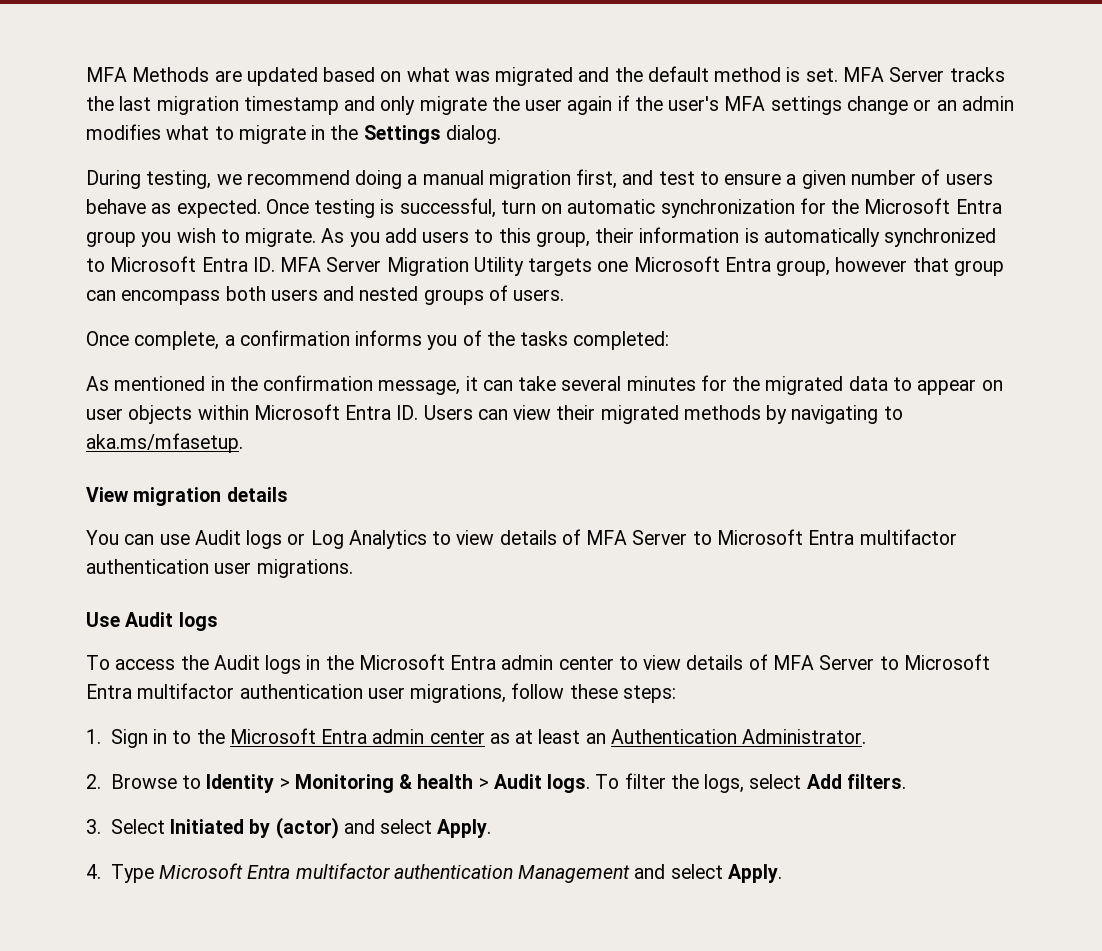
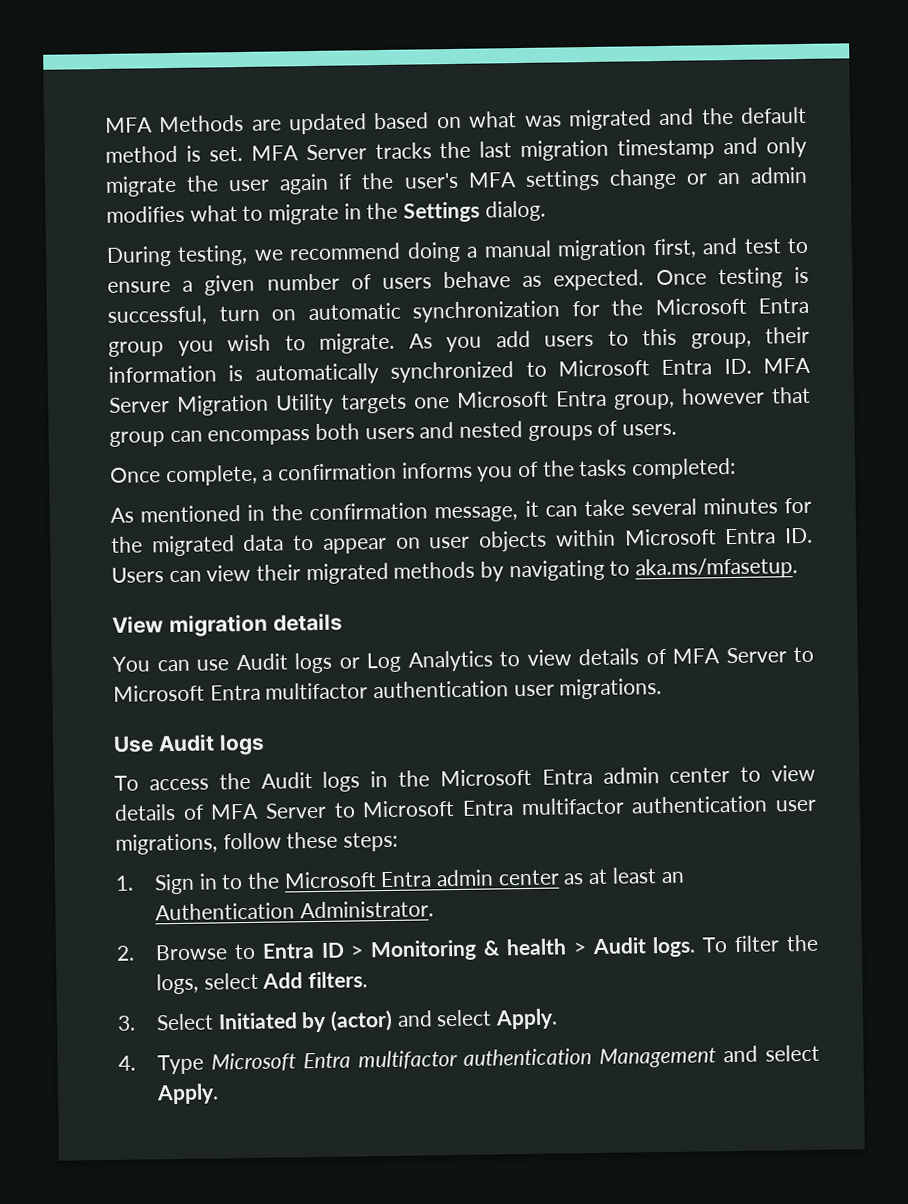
- 2. Browse to Identity > Monitoring & health > Audit logs.
+ 2. Browse to Entra ID > Monitoring & health > Audit logs.

